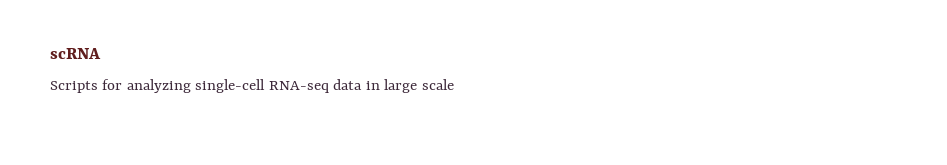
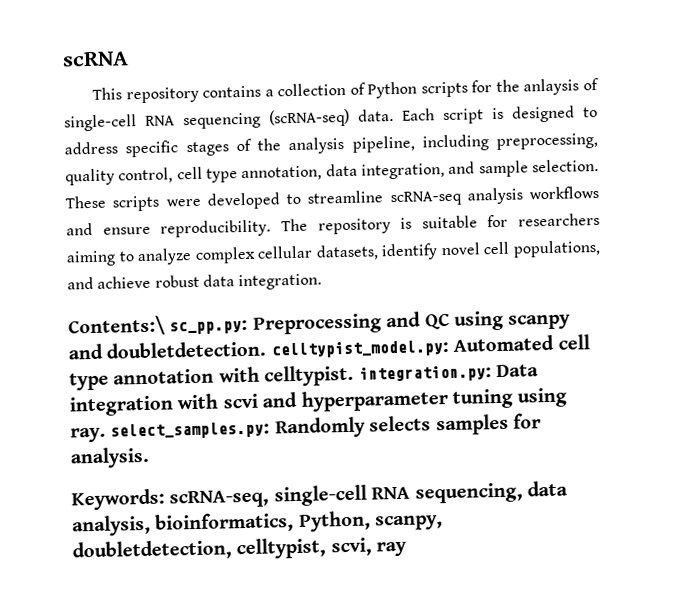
- Scripts for analyzing single-cell RNA-seq data in large scale
+ This repository contains a collection of Python scripts for the anlaysis of single-cell RNA sequencing (scRNA-seq) data. Each script is designed to address specific stages of the analysis pipeline, including preprocessing, quality control, cell type annotation, data integration, and sample selection. These scripts were developed to streamline scRNA-seq analysis workflows and ensure reproducibility. The repository is suitable for researchers aiming to analyze complex cellular datasets, identify novel cell populations, and achieve robust data integration.
+ Contents:\ sc_pp.py: Preprocessing and QC using scanpy and doubletdetection. celltypist_model.py: Automated cell type annotation with celltypist. integration.py: Data integration with scvi and hyperparameter tuning using ray. select_samples.py: Randomly selects samples for analysis.
+ Keywords: scRNA-seq, single-cell RNA sequencing, data analysis, bioinformatics, Python, scanpy, doubletdetection, celltypist, scvi, ray

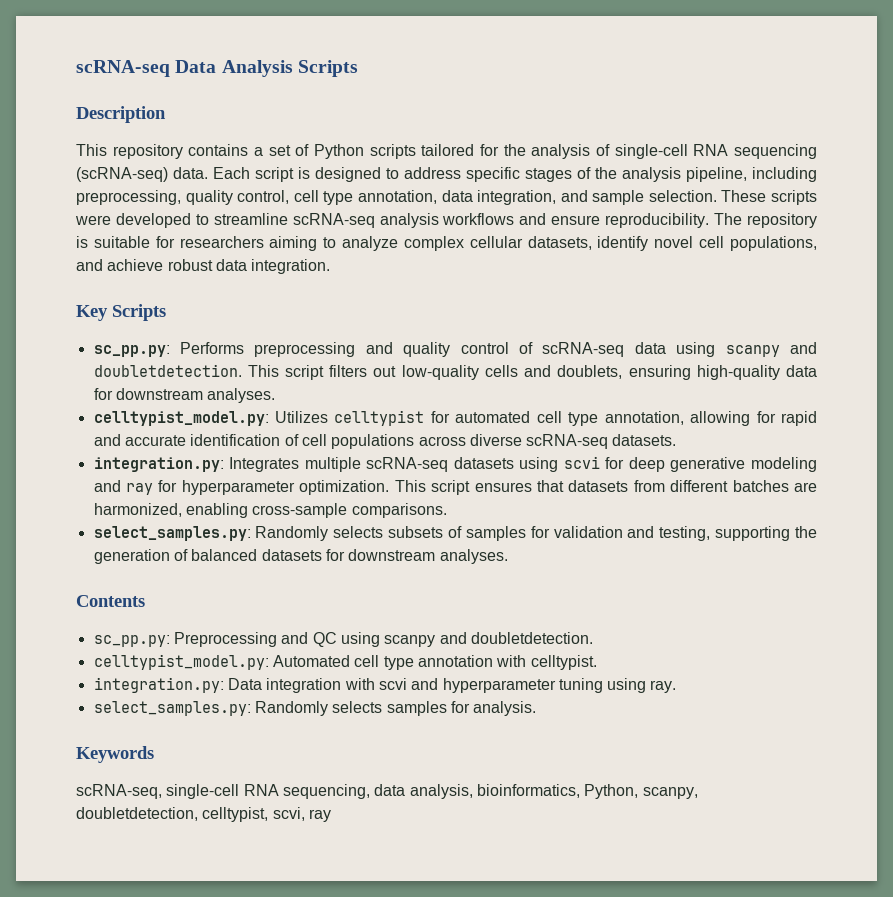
- scRNA
+ scRNA-seq Data Analysis Scripts
+ Description
- This repository contains a collection of Python scripts for the anlaysis of single-cell RNA sequencing (scRNA-seq) data.
+ This repository contains a set of Python scripts tailored for the analysis of single-cell RNA sequencing (scRNA-seq) data.
- Contents:\ sc_pp.py: Preprocessing and QC using scanpy and doubletdetection. celltypist_model.py: Automated cell type annotation with celltypist. integration.py: Data integration with scvi and hyperparameter tuning using ray. select_samples.py: Randomly selects samples for analysis.
+ Key Scripts
+ sc_pp.py: Performs preprocessing and quality control of scRNA-seq data using scanpy and doubletdetection. This script filters out low-quality cells and doublets, ensuring high-quality data for downstream analyses.
+ celltypist_model.py: Utilizes celltypist for automated cell type annotation, allowing for rapid and accurate identification of cell populations across diverse scRNA-seq datasets.
+ integration.py: Integrates multiple scRNA-seq datasets using scvi for deep generative modeling and ray for hyperparameter optimization. This script ensures that datasets from different batches are harmonized, enabling cross-sample comparisons.
+ select_samples.py: Randomly selects subsets of samples for validation and testing, supporting the generation of balanced datasets for downstream analyses.
+ Contents
+ sc_pp.py: Preprocessing and QC using scanpy and doubletdetection.
+ celltypist_model.py: Automated cell type annotation with celltypist.
+ integration.py: Data integration with scvi and hyperparameter tuning using ray.
+ select_samples.py: Randomly selects samples for analysis.
- Keywords: scRNA-seq, single-cell RNA sequencing, data analysis, bioinformatics, Python, scanpy, doubletdetection, celltypist, scvi, ray
+ Keywords
+ scRNA-seq, single-cell RNA sequencing, data analysis, bioinformatics, Python, scanpy, doubletdetection, celltypist, scvi, ray

